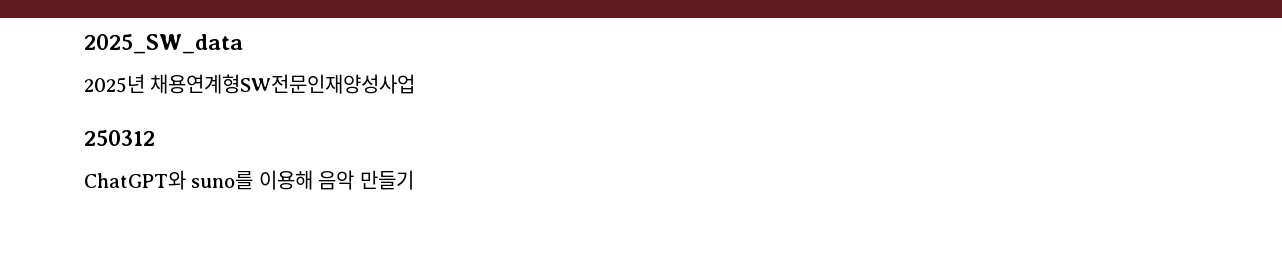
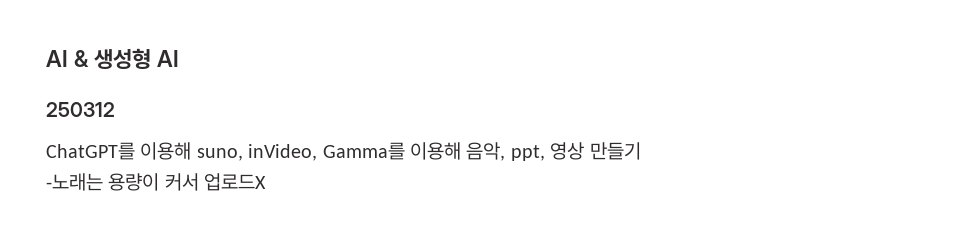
- 2025_SW_data
- 2025년 채용연계형SW전문인재양성사업
+ AI & 생성형 AI
  250312
- ChatGPT와 suno를 이용해 음악 만들기
+ ChatGPT를 이용해 suno, inVideo, Gamma를 이용해 음악, ppt, 영상 만들기
+ -노래는 용량이 커서 업로드X

